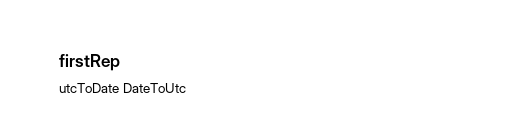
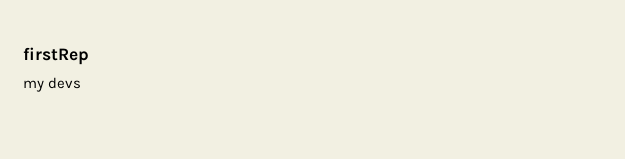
- utcToDate DateToUtc
+ my devs

